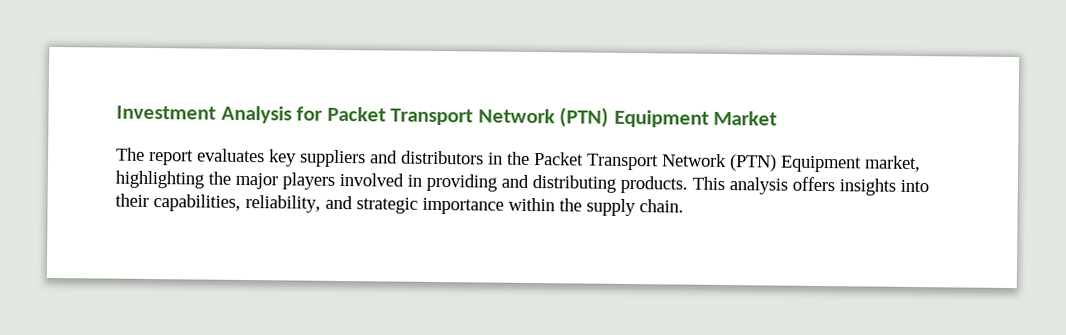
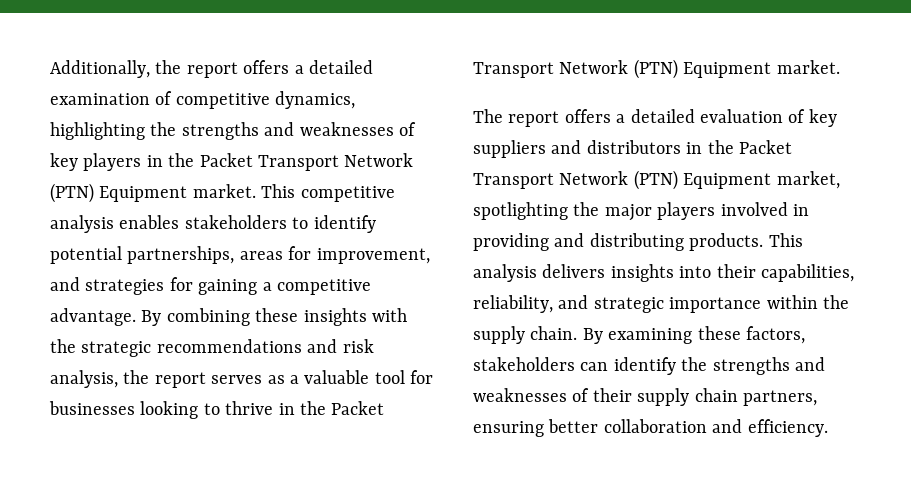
- Investment Analysis for Packet Transport Network (PTN) Equipment Market
- The report evaluates key suppliers and distributors in the Packet Transport Network (PTN) Equipment market, highlighting the major players involved in providing and distributing products.
+ Additionally, the report offers a detailed examination of competitive dynamics, highlighting the strengths and weaknesses of key players in the Packet Transport Network (PTN) Equipment market. This competitive analysis enables stakeholders to identify potential partnerships, areas for improvement, and strategies for gaining a competitive advantage. By combining these insights with the strategic recommendations and risk analysis, the report serves as a valuable tool for businesses looking to thrive in the Packet Transport Network (PTN) Equipment market.
+ The report offers a detailed evaluation of key suppliers and distributors in the Packet Transport Network (PTN) Equipment market, spotlighting the major players involved in providing and distributing products.
- This analysis offers insights into their capabilities, reliability, and strategic importance within the supply chain.
+ This analysis delivers insights into their capabilities, reliability, and strategic importance within the supply chain.
+ By examining these factors, stakeholders can identify the strengths and weaknesses of their supply chain partners, ensuring better collaboration and efficiency.

